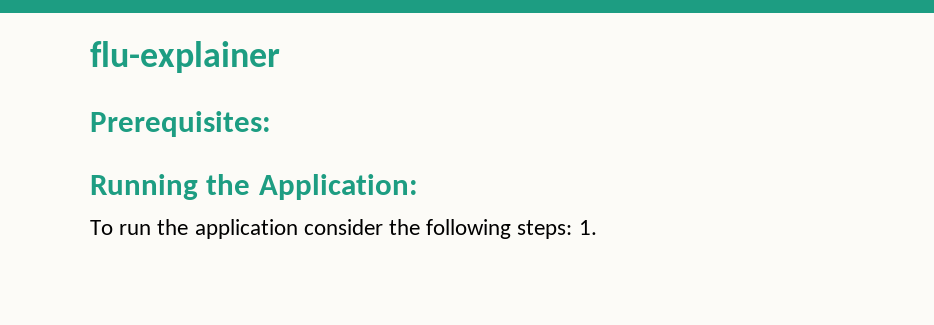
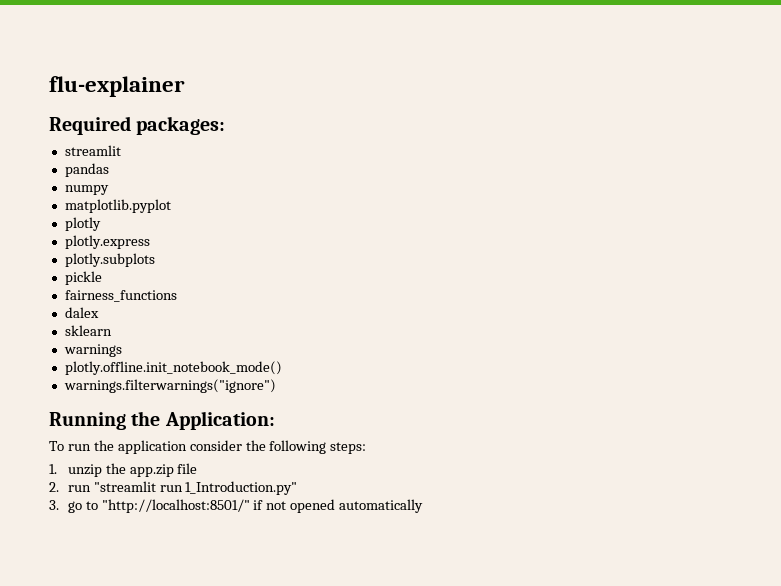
- Prerequisites:
+ Required packages:
+ streamlit
+ pandas
+ numpy
+ matplotlib.pyplot
+ plotly
+ plotly.express
+ plotly.subplots
+ pickle
+ fairness_functions
+ dalex
+ sklearn
+ warnings
+ plotly.offline.init_notebook_mode()
+ warnings.filterwarnings("ignore")
- To run the application consider the following steps: 1.
+ To run the application consider the following steps:
+ 1. unzip the app.zip file
+ 2. run "streamlit run 1_Introduction.py"
+ 3. go to "http://localhost:8501/" if not opened automatically

